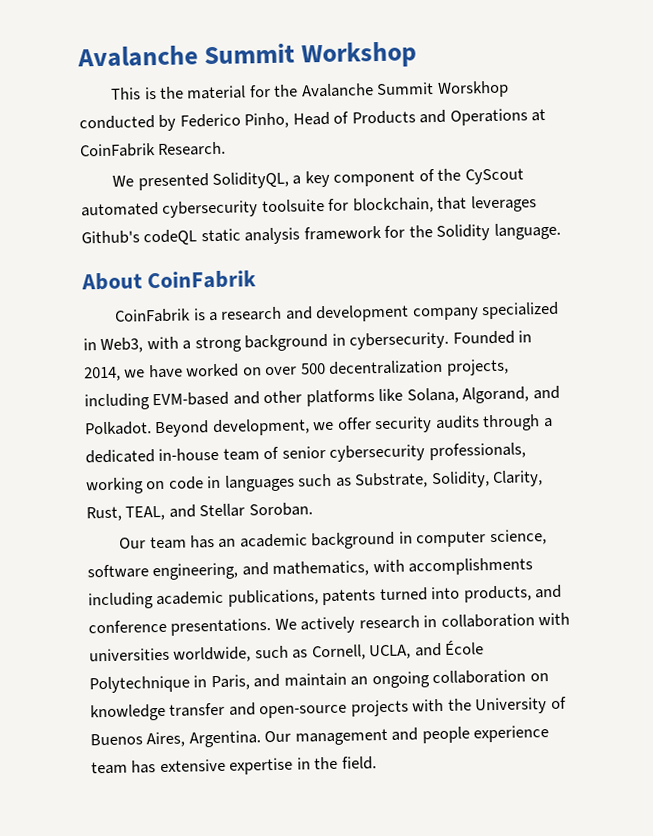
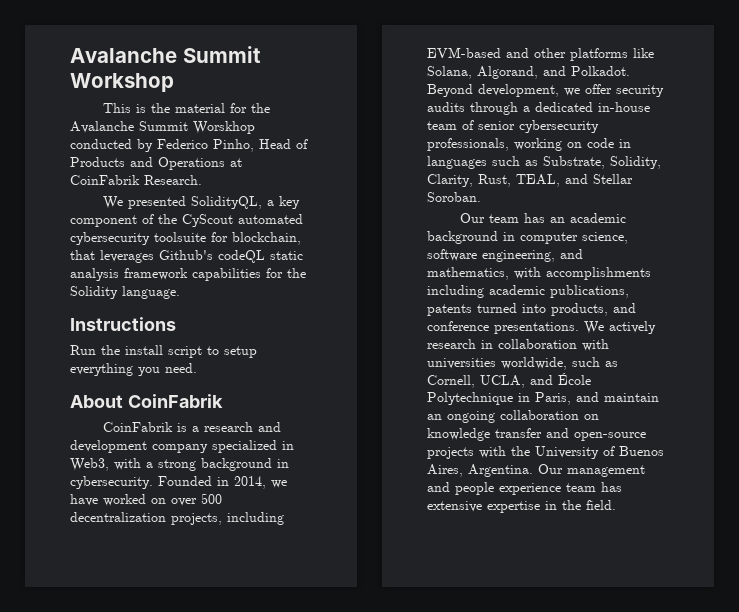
- We presented SolidityQL, a key component of the CyScout automated cybersecurity toolsuite for blockchain, that leverages Github's codeQL static analysis framework for the Solidity language.
+ We presented SolidityQL, a key component of the CyScout automated cybersecurity toolsuite for blockchain, that leverages Github's codeQL static analysis framework capabilities for the Solidity language.
+ Instructions
+ Run the install script to setup everything you need.

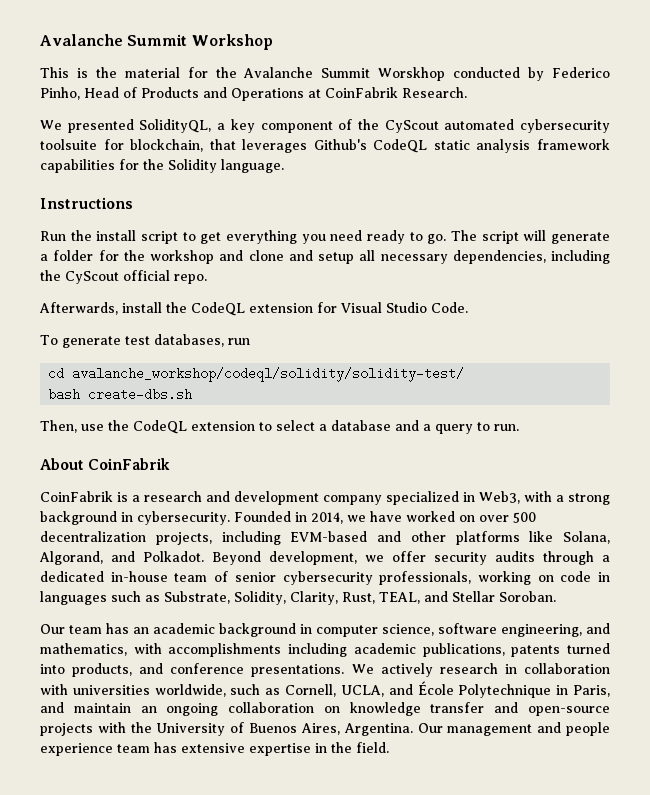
- We presented SolidityQL, a key component of the CyScout automated cybersecurity toolsuite for blockchain, that leverages Github's codeQL static analysis framework capabilities for the Solidity language.
+ We presented SolidityQL, a key component of the CyScout automated cybersecurity toolsuite for blockchain, that leverages Github's CodeQL static analysis framework capabilities for the Solidity language.
- Run the install script to setup everything you need.
+ Run the install script to get everything you need ready to go. The script will generate a folder for the workshop and clone and setup all necessary dependencies, including the CyScout official repo.
+ Afterwards, install the CodeQL extension for Visual Studio Code.
+ To generate test databases, run
+ cd avalanche_workshop/codeql/solidity/solidity-test/
+ bash create-dbs.sh
+ Then, use the CodeQL extension to select a database and a query to run.

